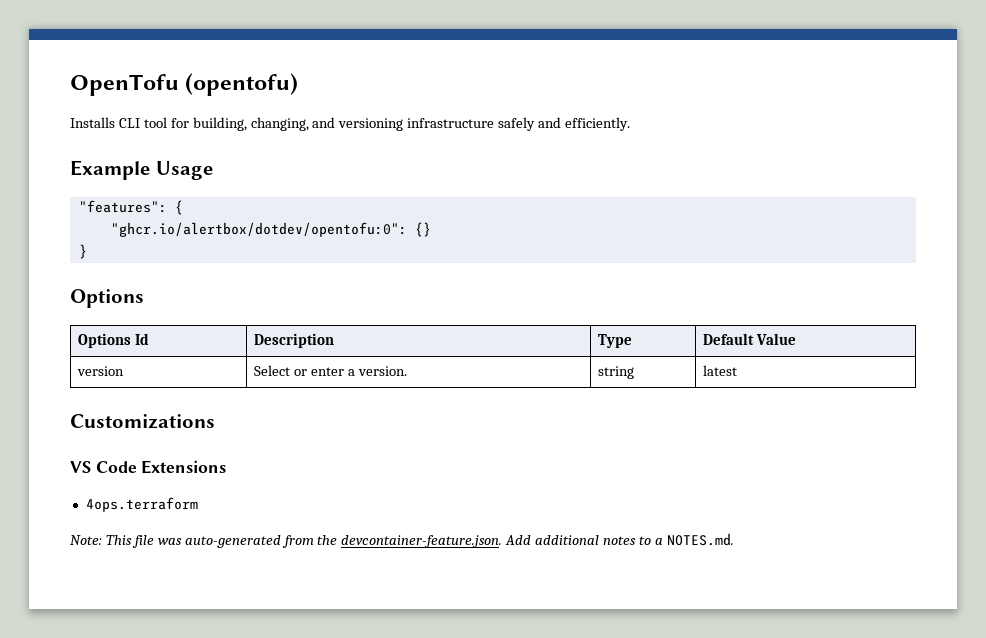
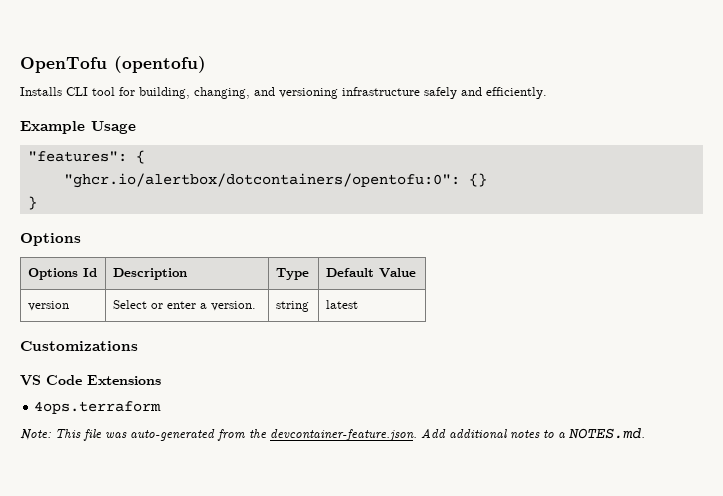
- "ghcr.io/alertbox/dotdev/opentofu:0": {}
+ "ghcr.io/alertbox/dotcontainers/opentofu:0": {}

